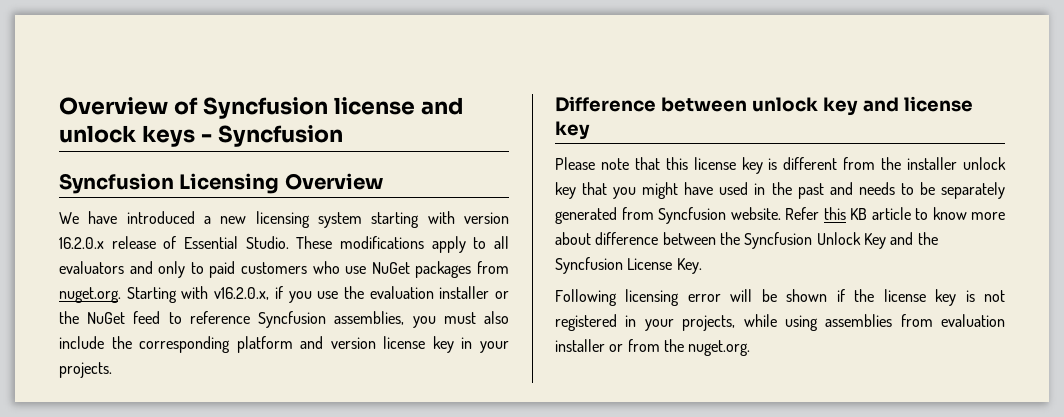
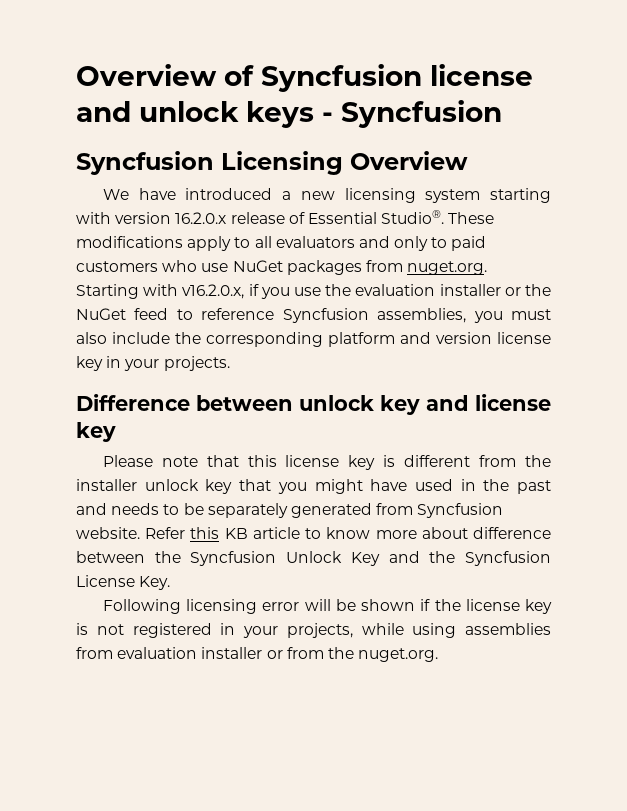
- We have introduced a new licensing system starting with version 16.2.0.x release of Essential Studio.
+ We have introduced a new licensing system starting with version 16.2.0.x release of Essential Studio®.

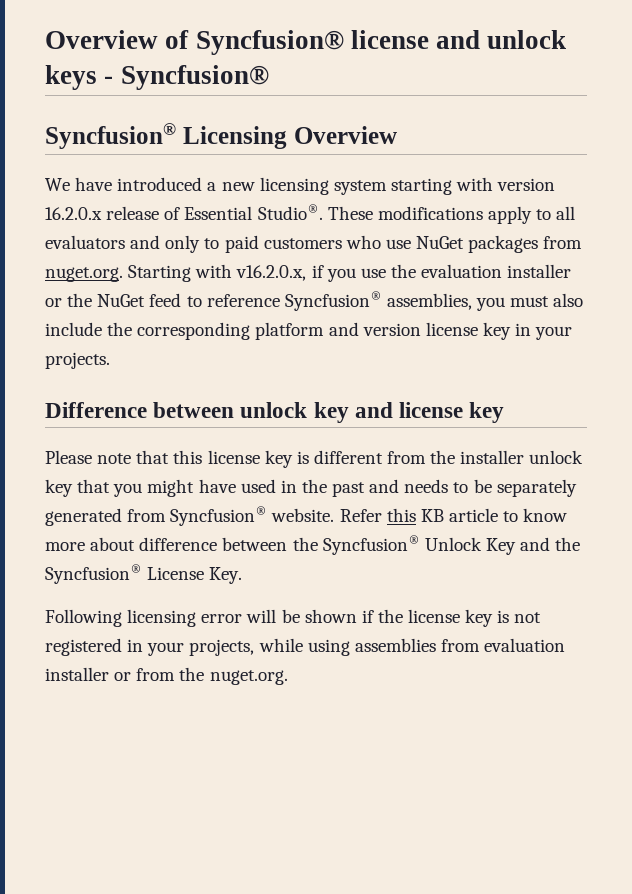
- Overview of Syncfusion license and unlock keys - Syncfusion
- Syncfusion Licensing Overview
+ Overview of Syncfusion® license and unlock keys - Syncfusion®
+ Syncfusion® Licensing Overview
- These modifications apply to all evaluators and only to paid customers who use NuGet packages from nuget.org. Starting with v16.2.0.x, if you use the evaluation installer or the NuGet feed to reference Syncfusion assemblies, you must also include the corresponding platform and version license key in your projects.
+ These modifications apply to all evaluators and only to paid customers who use NuGet packages from nuget.org. Starting with v16.2.0.x, if you use the evaluation installer or the NuGet feed to reference Syncfusion® assemblies, you must also include the corresponding platform and version license key in your projects.
- Please note that this license key is different from the installer unlock key that you might have used in the past and needs to be separately generated from Syncfusion website.
+ Please note that this license key is different from the installer unlock key that you might have used in the past and needs to be separately generated from Syncfusion® website.
- Refer this KB article to know more about difference between the Syncfusion Unlock Key and the Syncfusion License Key.
+ Refer this KB article to know more about difference between the Syncfusion® Unlock Key and the Syncfusion® License Key.

